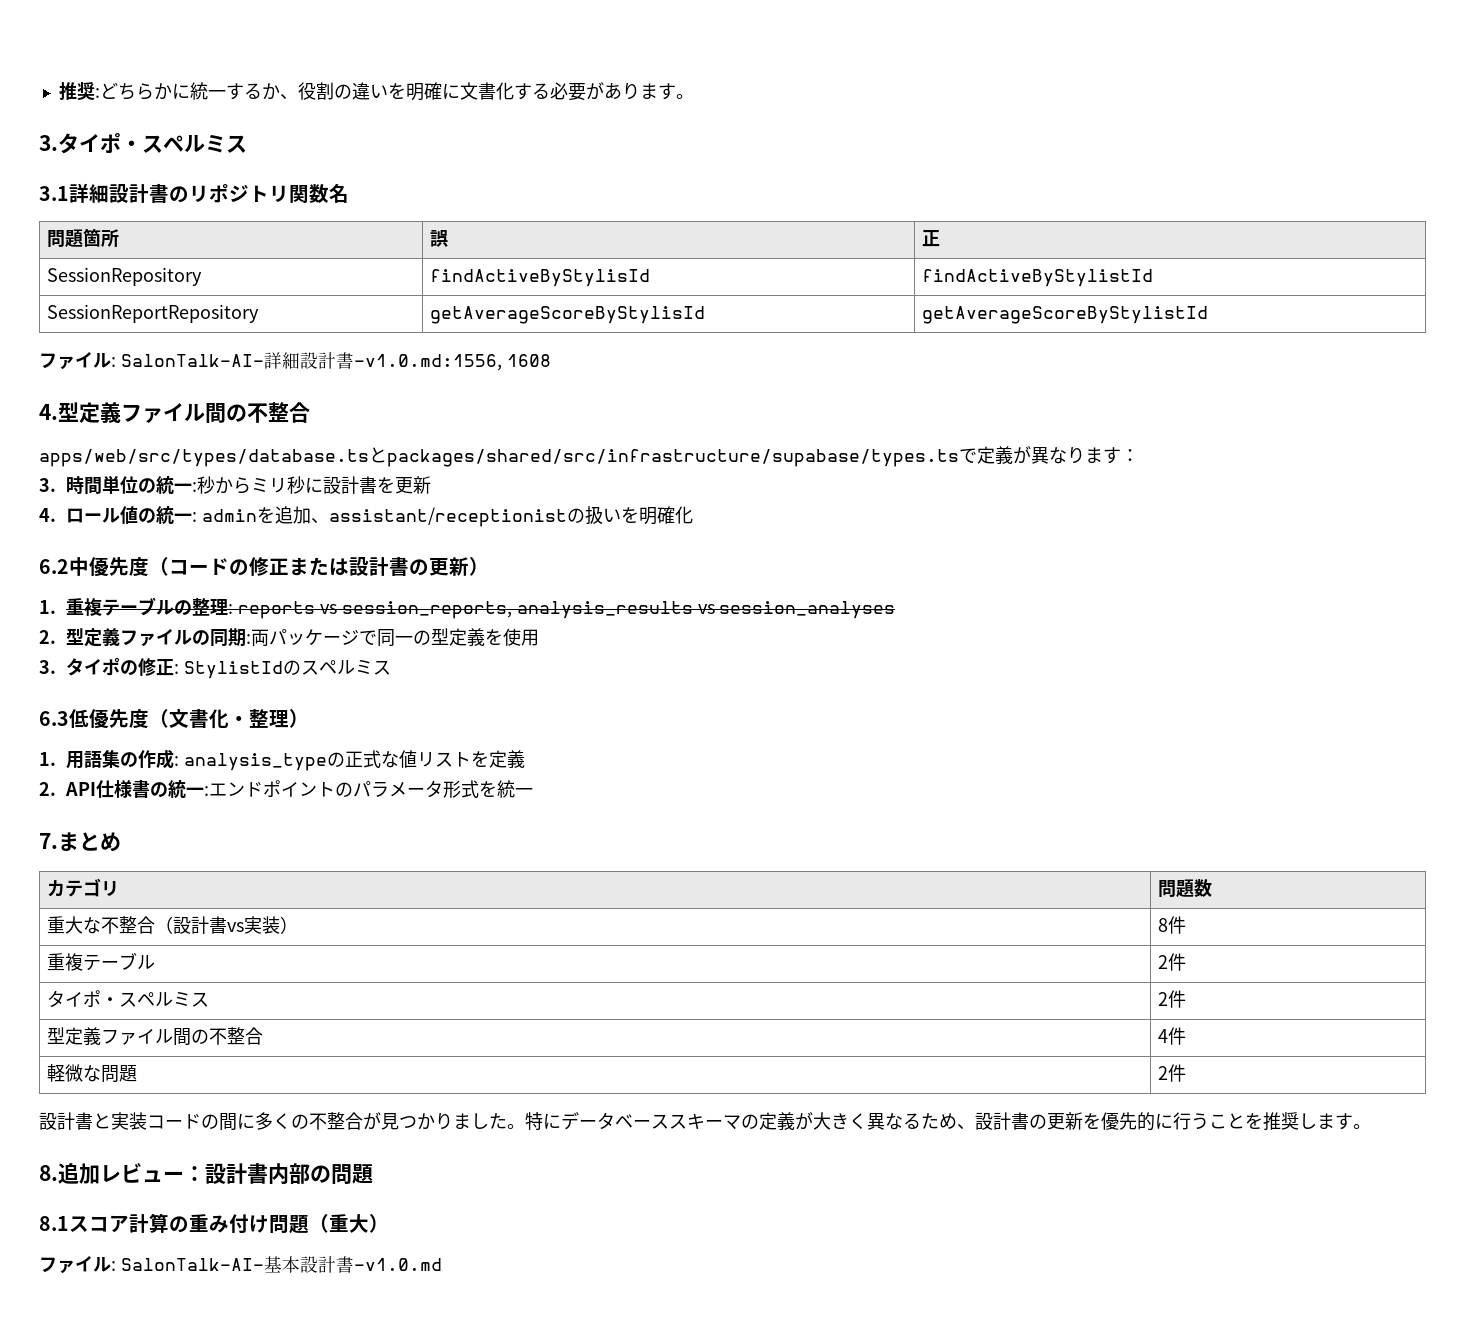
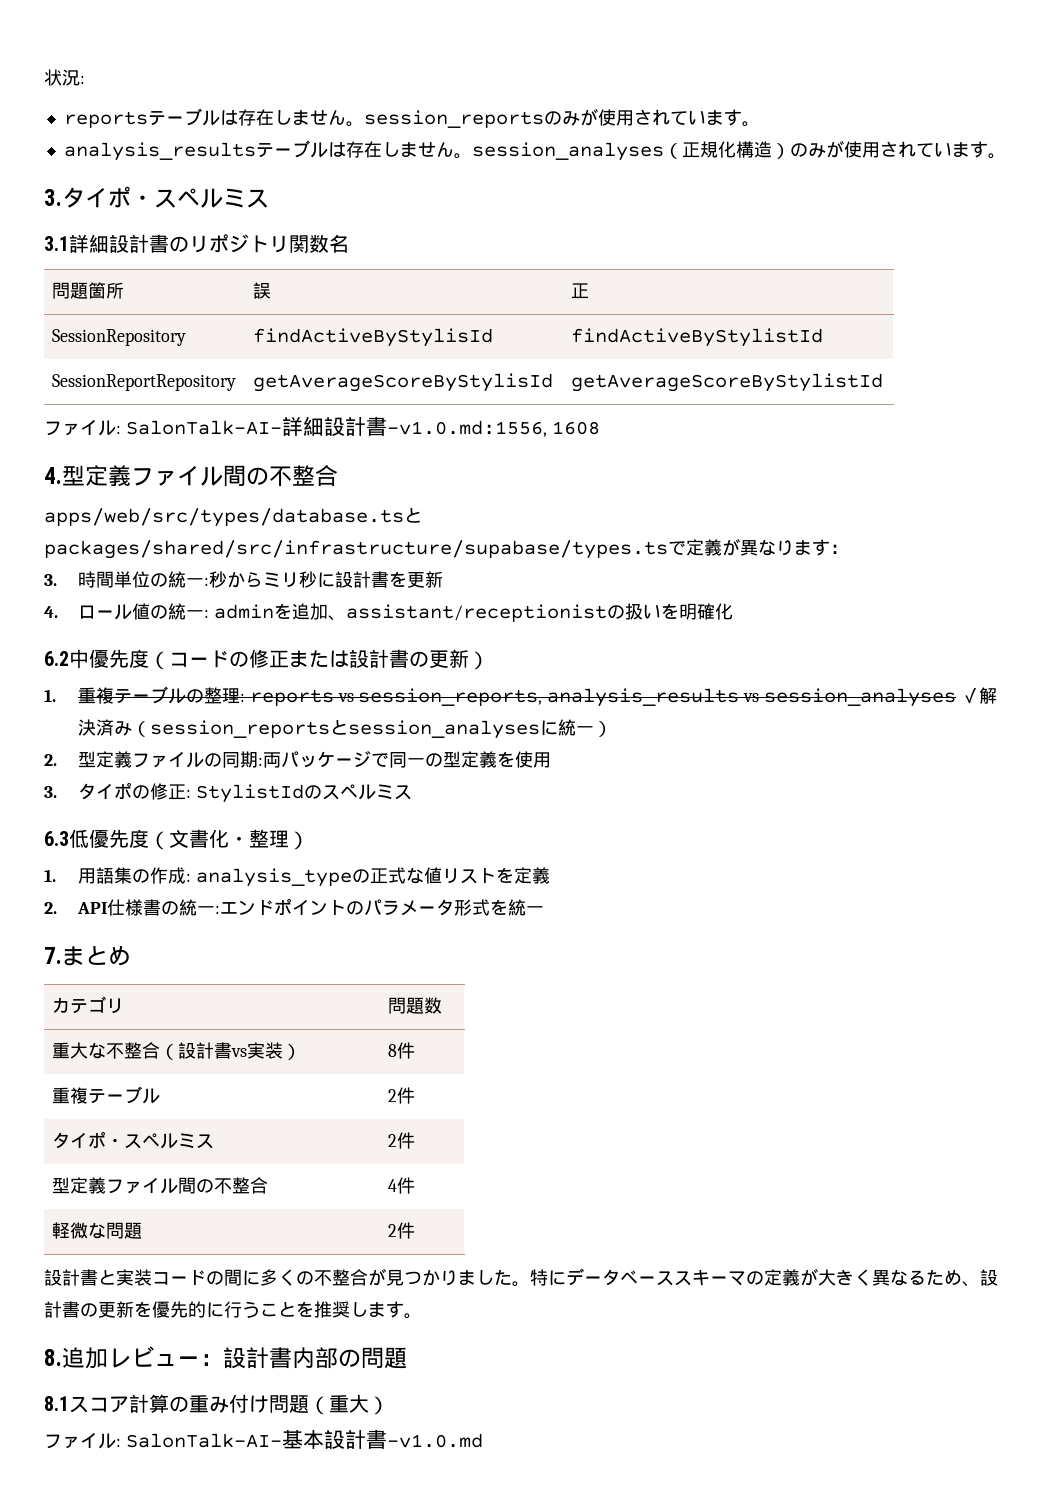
- 推奨:どちらかに統一するか、役割の違いを明確に文書化する必要があります。
+ 状況:
+ reportsテーブルは存在しません。session_reportsのみが使用されています。
+ analysis_resultsテーブルは存在しません。session_analyses（正規化構造）のみが使用されています。
- 1.重複テーブルの整理: reports vs session_reports, analysis_results vs session_analyses
+ 1.重複テーブルの整理: reports vs session_reports, analysis_results vs session_analyses ✓解決済み（session_reportsとsession_analysesに統一）

